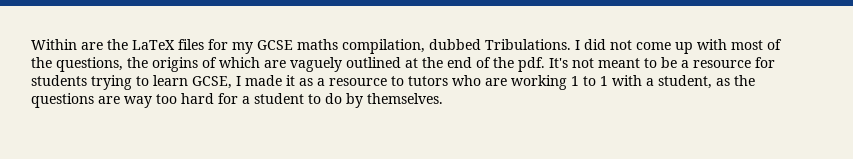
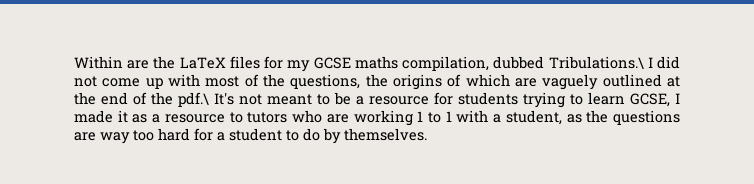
- Within are the LaTeX files for my GCSE maths compilation, dubbed Tribulations. I did not come up with most of the questions, the origins of which are vaguely outlined at the end of the pdf. It's not meant to be a resource for students trying to learn GCSE, I made it as a resource to tutors who are working 1 to 1 with a student, as the questions are way too hard for a student to do by themselves.
+ Within are the LaTeX files for my GCSE maths compilation, dubbed Tribulations.\ I did not come up with most of the questions, the origins of which are vaguely outlined at the end of the pdf.\ It's not meant to be a resource for students trying to learn GCSE, I made it as a resource to tutors who are working 1 to 1 with a student, as the questions are way too hard for a student to do by themselves.

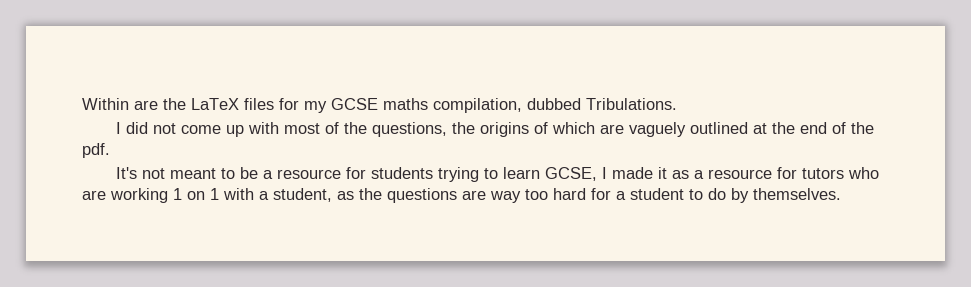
- Within are the LaTeX files for my GCSE maths compilation, dubbed Tribulations.\ I did not come up with most of the questions, the origins of which are vaguely outlined at the end of the pdf.\ It's not meant to be a resource for students trying to learn GCSE, I made it as a resource to tutors who are working 1 to 1 with a student, as the questions are way too hard for a student to do by themselves.
+ Within are the LaTeX files for my GCSE maths compilation, dubbed Tribulations.
+ I did not come up with most of the questions, the origins of which are vaguely outlined at the end of the pdf.
+ It's not meant to be a resource for students trying to learn GCSE, I made it as a resource for tutors who are working 1 on 1 with a student, as the questions are way too hard for a student to do by themselves.

